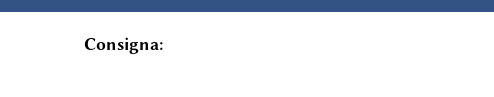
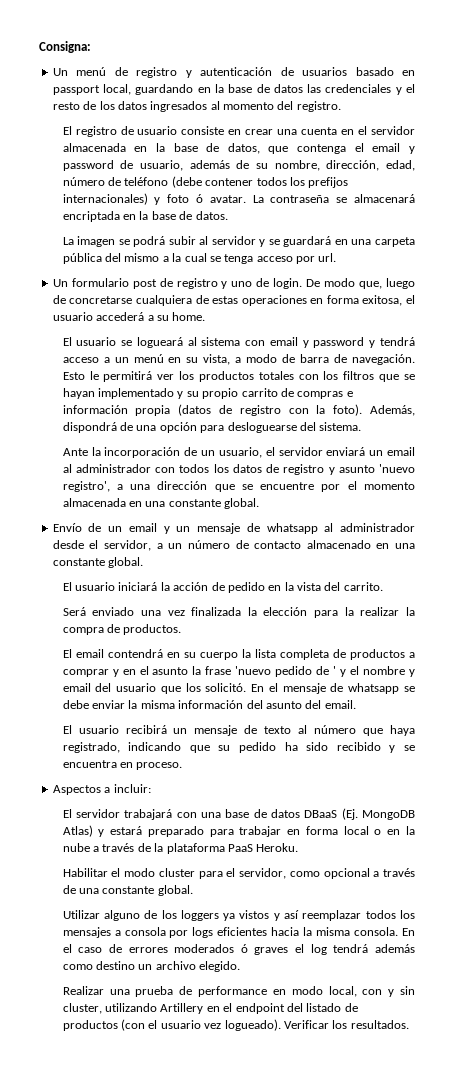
+ Un menú de registro y autenticación de usuarios basado en passport local, guardando en la base de datos las credenciales y el resto de los datos ingresados al momento del registro.
+ El registro de usuario consiste en crear una cuenta en el servidor almacenada en la base de datos, que contenga el email y password de usuario, además de su nombre, dirección, edad, número de teléfono (debe contener todos los prefijos internacionales) y foto ó avatar. La contraseña se almacenará encriptada en la base de datos.
+ La imagen se podrá subir al servidor y se guardará en una carpeta pública del mismo a la cual se tenga acceso por url.
+ Un formulario post de registro y uno de login. De modo que, luego de concretarse cualquiera de estas operaciones en forma exitosa, el usuario accederá a su home.
+ El usuario se logueará al sistema con email y password y tendrá acceso a un menú en su vista, a modo de barra de navegación. Esto le permitirá ver los productos totales con los filtros que se hayan implementado y su propio carrito de compras e información propia (datos de registro con la foto). Además, dispondrá de una opción para desloguearse del sistema.
+ Ante la incorporación de un usuario, el servidor enviará un email al administrador con todos los datos de registro y asunto 'nuevo registro', a una dirección que se encuentre por el momento almacenada en una constante global.
+ Envío de un email y un mensaje de whatsapp al administrador desde el servidor, a un número de contacto almacenado en una constante global.
+ El usuario iniciará la acción de pedido en la vista del carrito.
+ Será enviado una vez finalizada la elección para la realizar la compra de productos.
+ El email contendrá en su cuerpo la lista completa de productos a comprar y en el asunto la frase 'nuevo pedido de ' y el nombre y email del usuario que los solicitó. En el mensaje de whatsapp se debe enviar la misma información del asunto del email.
+ El usuario recibirá un mensaje de texto al número que haya registrado, indicando que su pedido ha sido recibido y se encuentra en proceso.
+ Aspectos a incluir:
+ El servidor trabajará con una base de datos DBaaS (Ej. MongoDB Atlas) y estará preparado para trabajar en forma local o en la nube a través de la plataforma PaaS Heroku.
+ Habilitar el modo cluster para el servidor, como opcional a través de una constante global.
+ Utilizar alguno de los loggers ya vistos y así reemplazar todos los mensajes a consola por logs eficientes hacia la misma consola. En el caso de errores moderados ó graves el log tendrá además como destino un archivo elegido.
+ Realizar una prueba de performance en modo local, con y sin cluster, utilizando Artillery en el endpoint del listado de productos (con el usuario vez logueado). Verificar los resultados.

